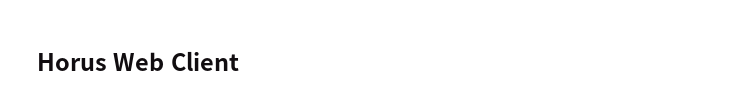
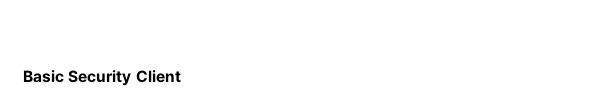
- Horus Web Client
+ Basic Security Client

